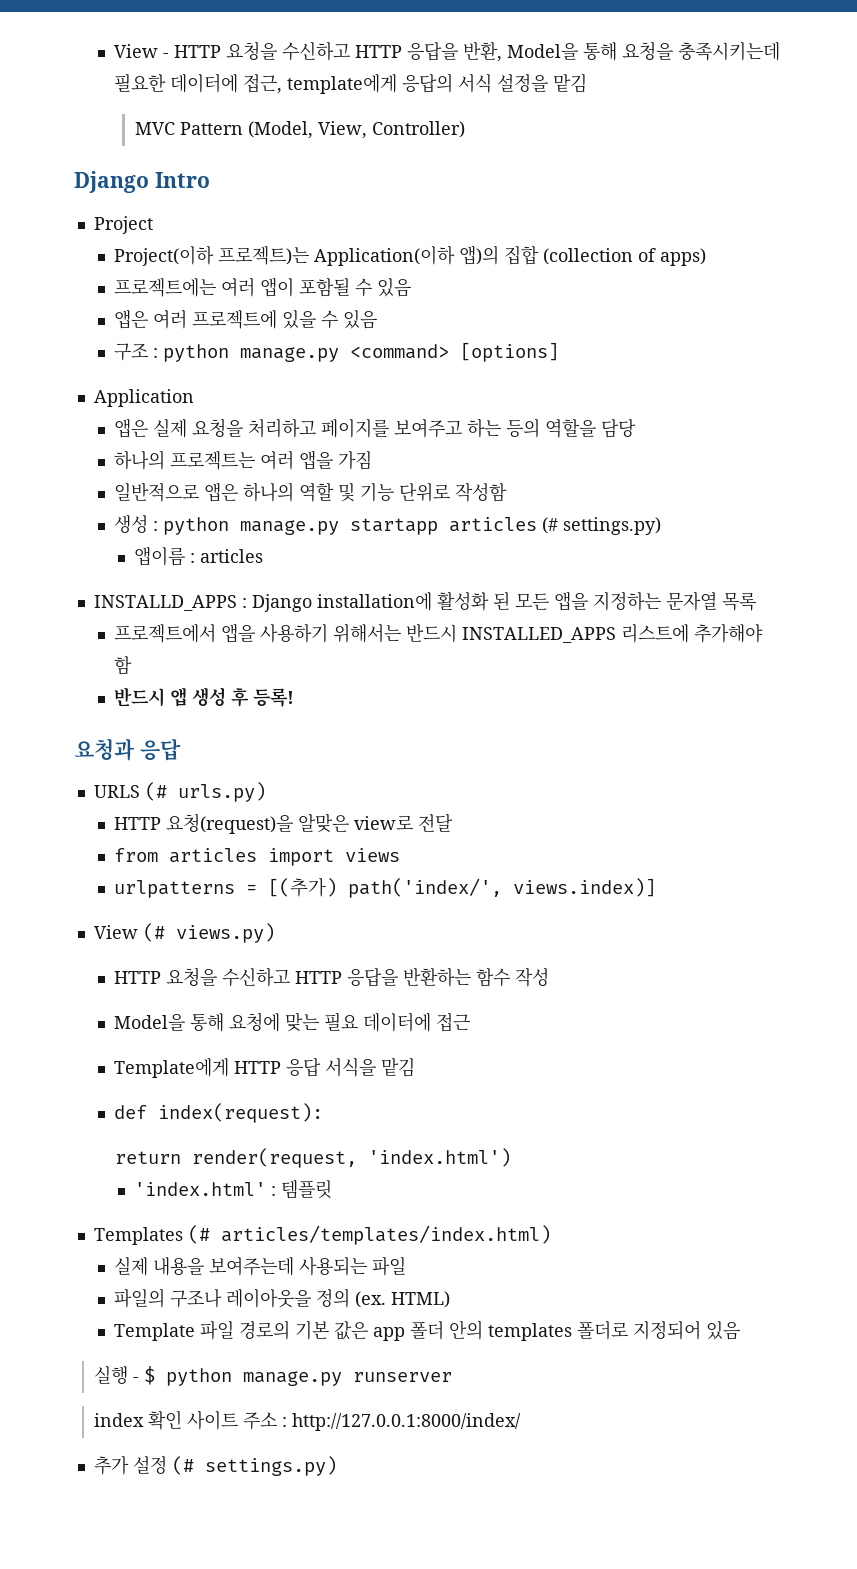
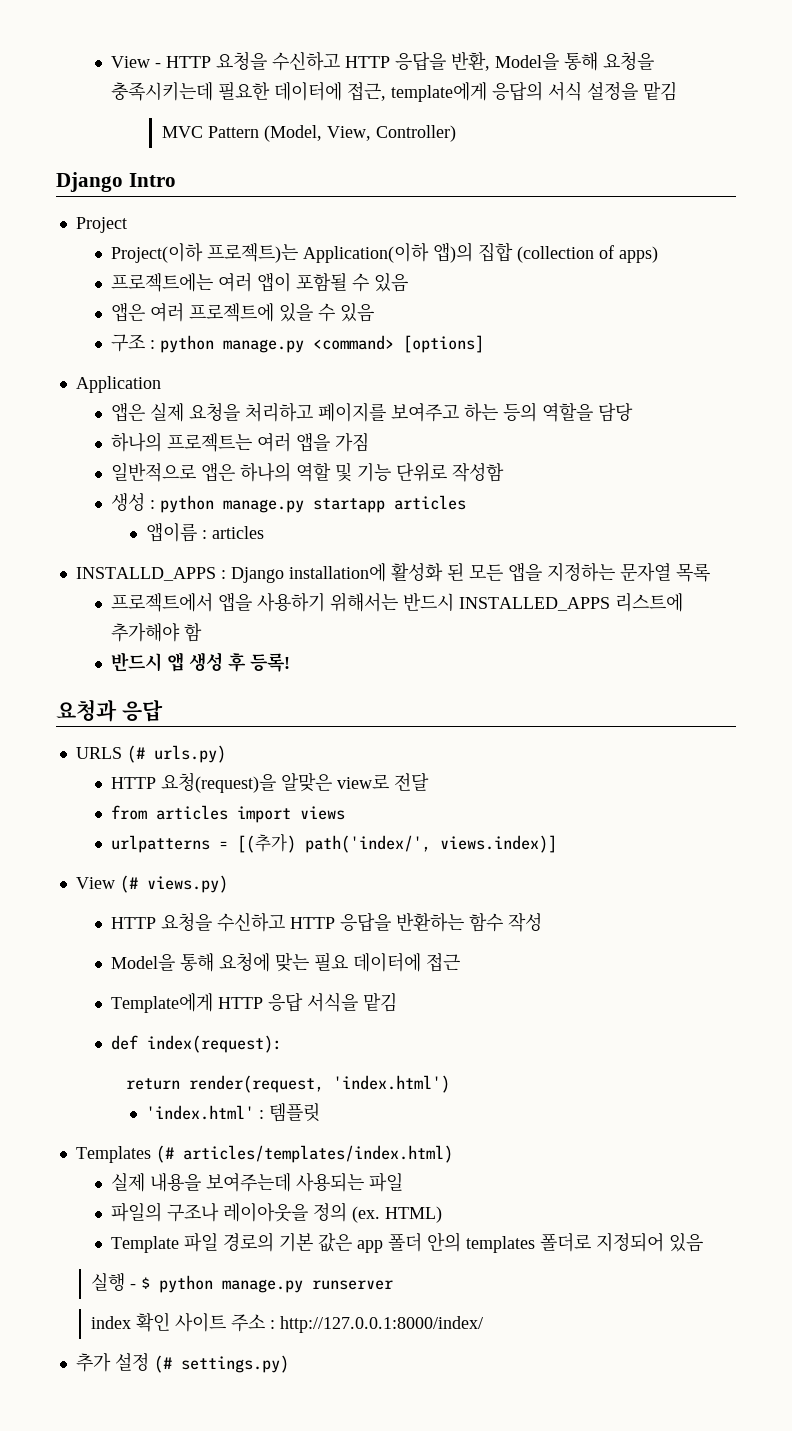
- 생성 : python manage.py startapp articles (# settings.py)
+ 생성 : python manage.py startapp articles

